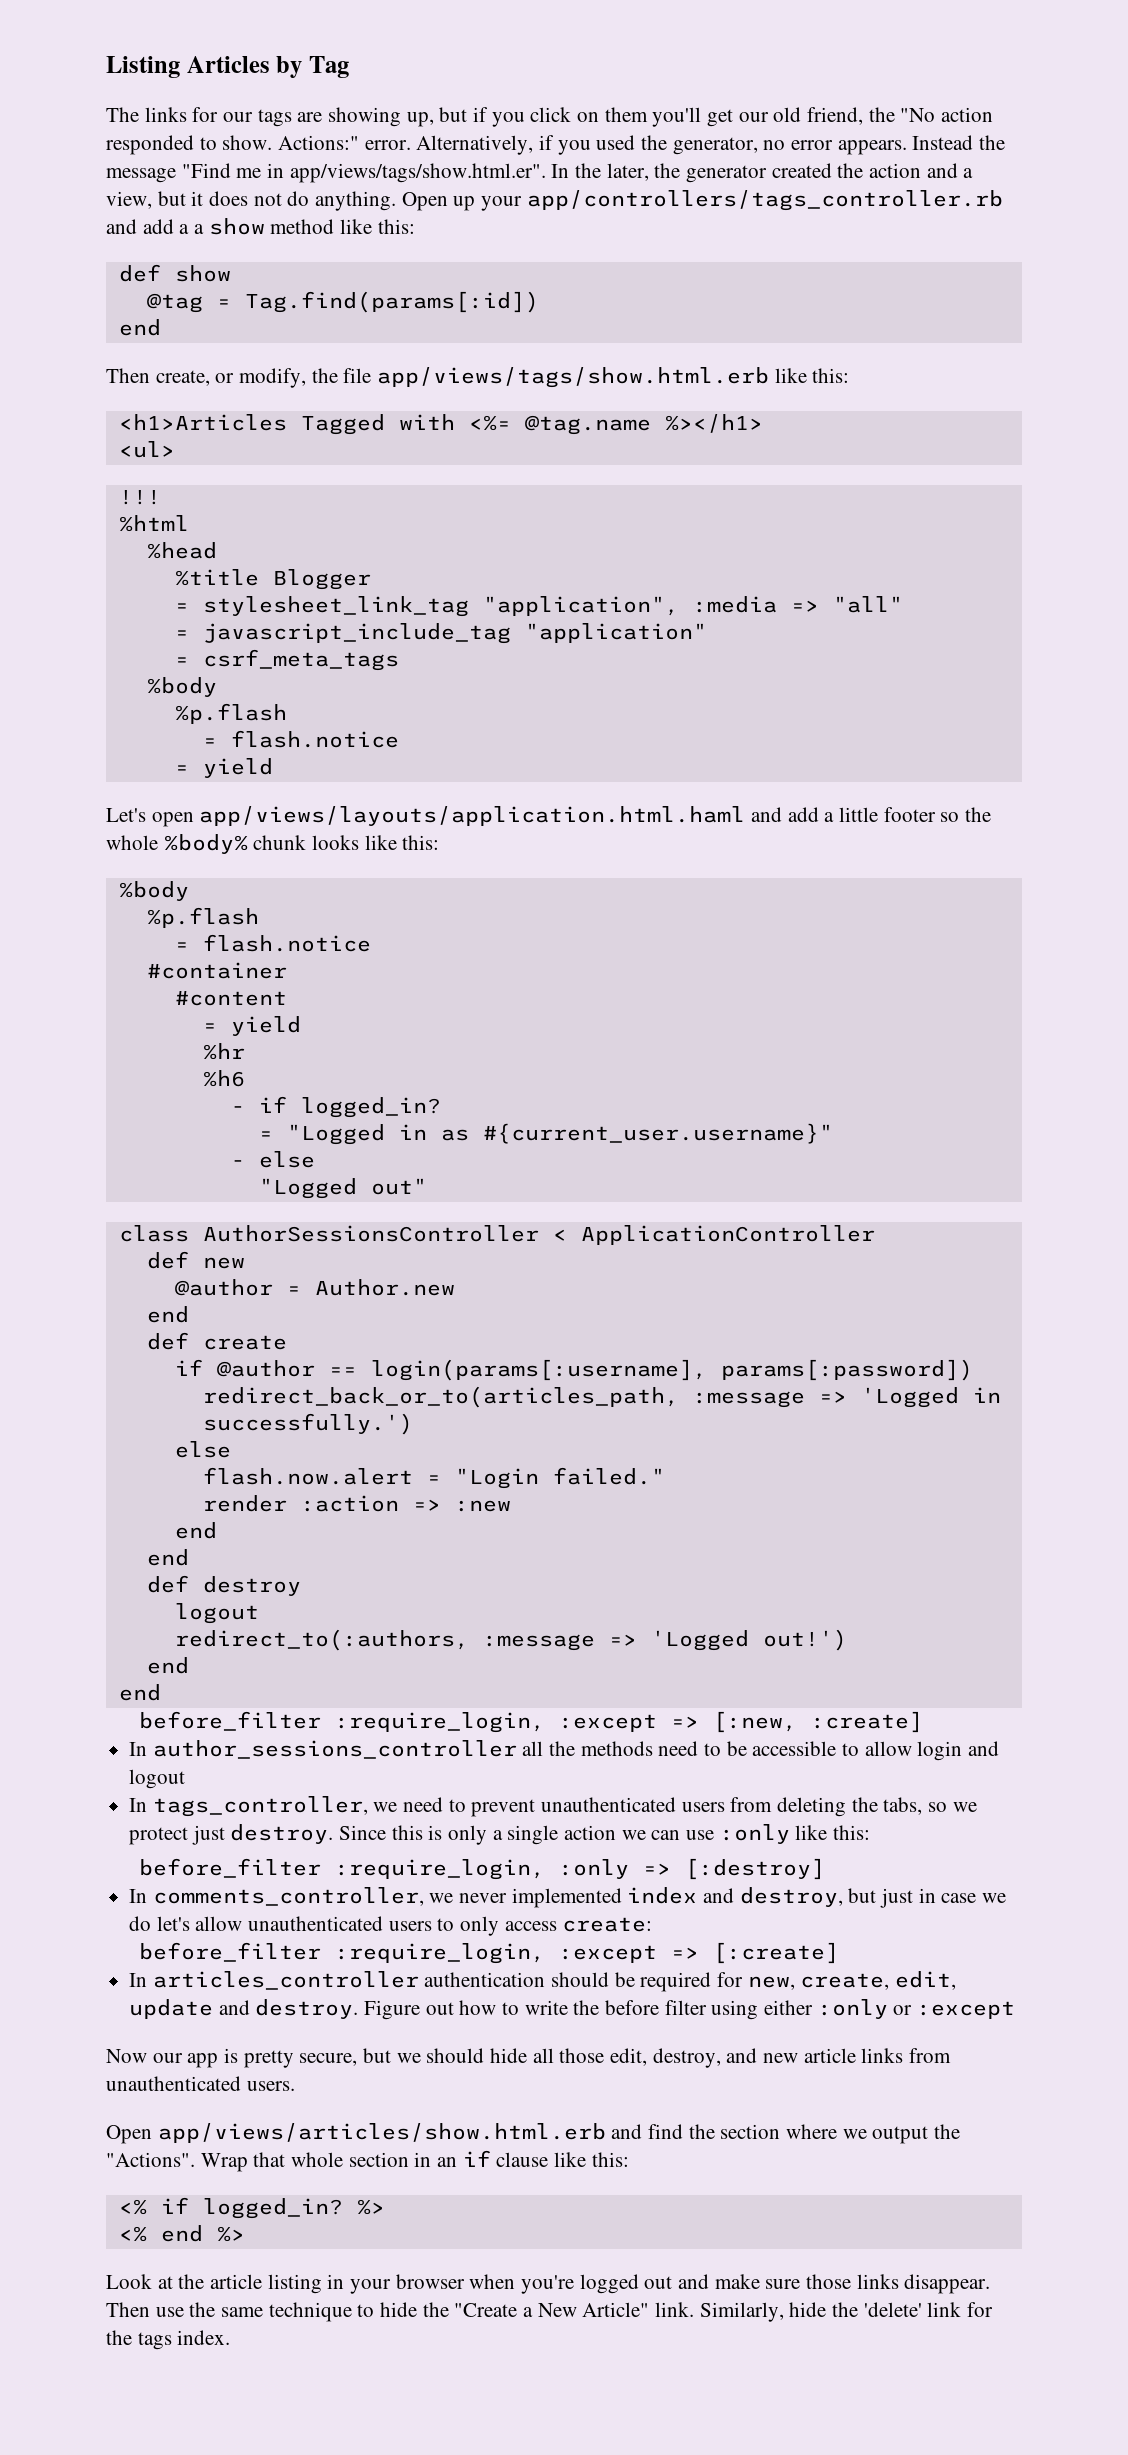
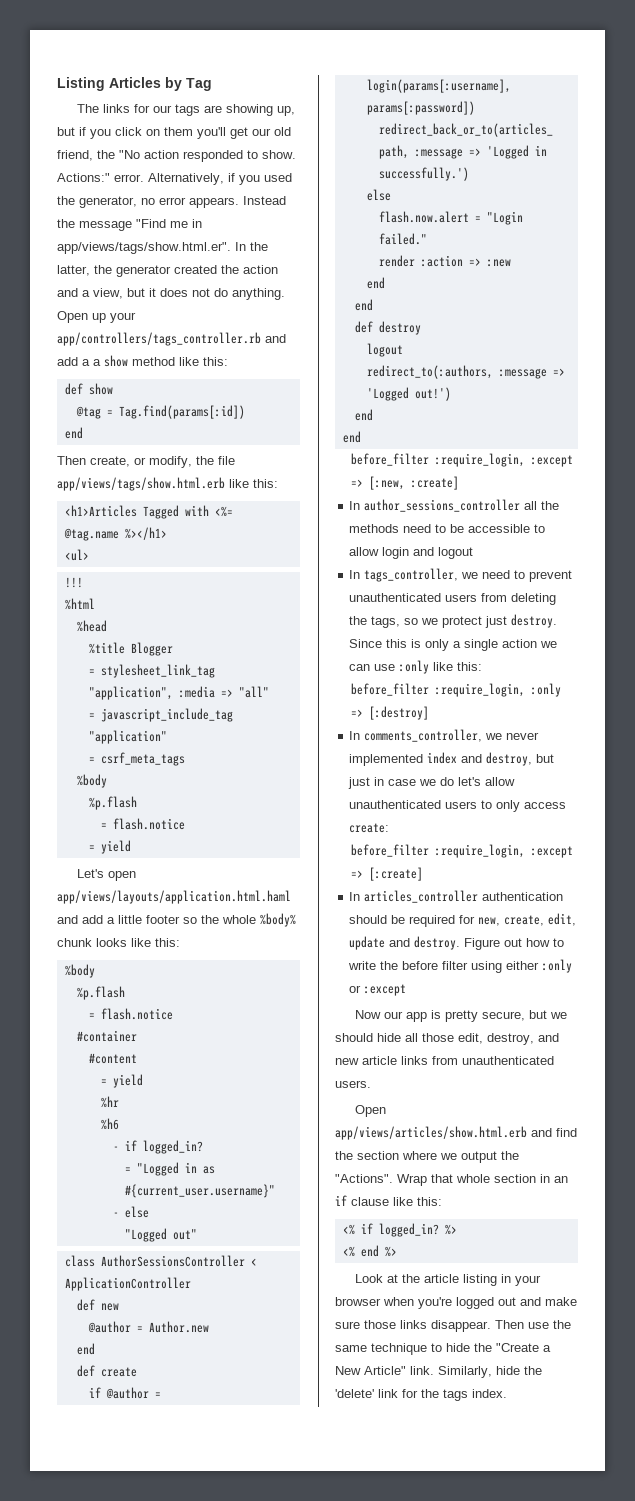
- Instead the message "Find me in app/views/tags/show.html.er". In the later, the generator created the action and a view, but it does not do anything.
+ Instead the message "Find me in app/views/tags/show.html.er". In the latter, the generator created the action and a view, but it does not do anything.
- if @author == login(params[:username], params[:password])
+ if @author = login(params[:username], params[:password])
- In tags_controller, we need to prevent unauthenticated users from deleting the tabs, so we protect just destroy.
+ In tags_controller, we need to prevent unauthenticated users from deleting the tags, so we protect just destroy.

